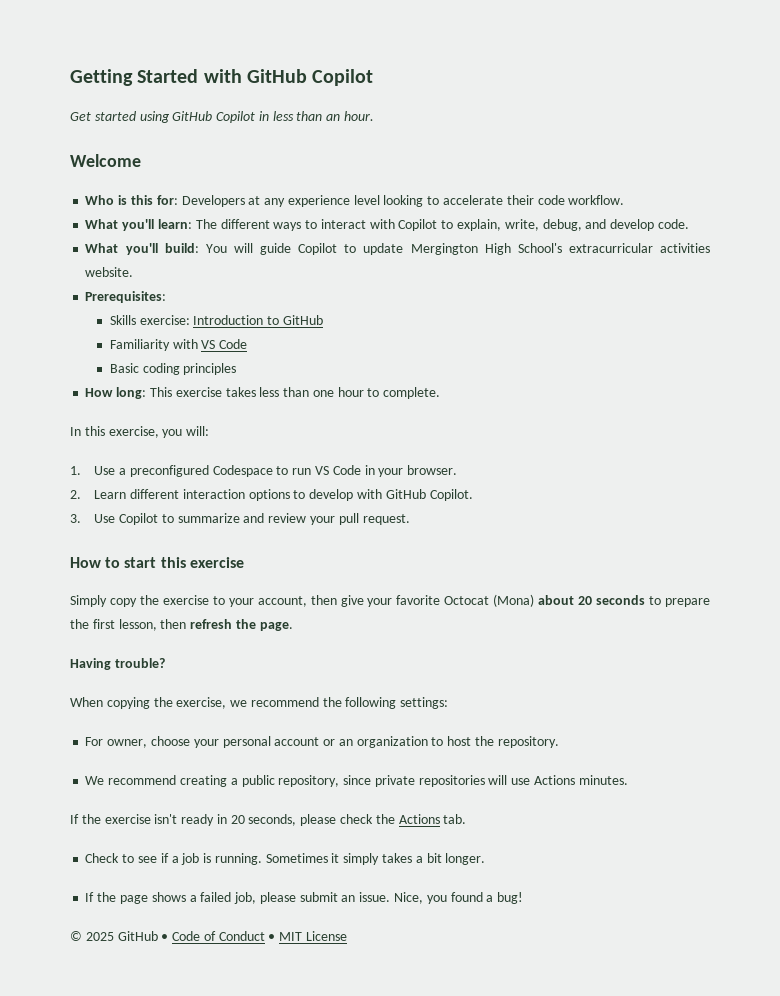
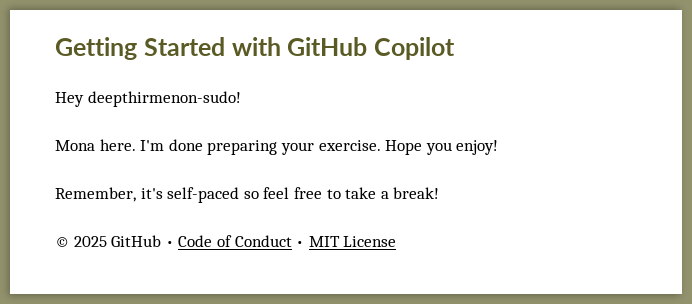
- Get started using GitHub Copilot in less than an hour.
- Welcome
- Who is this for: Developers at any experience level looking to accelerate their code workflow.
- What you'll learn: The different ways to interact with Copilot to explain, write, debug, and develop code.
- What you'll build: You will guide Copilot to update Mergington High School's extracurricular activities website.
- Prerequisites:
- Skills exercise: Introduction to GitHub
- Familiarity with VS Code
- Basic coding principles
- How long: This exercise takes less than one hour to complete.
- In this exercise, you will:
- 1. Use a preconfigured Codespace to run VS Code in your browser.
- 2. Learn different interaction options to develop with GitHub Copilot.
- 3. Use Copilot to summarize and review your pull request.
- How to start this exercise
- Simply copy the exercise to your account, then give your favorite Octocat (Mona) about 20 seconds to prepare the first lesson, then refresh the page.
- Having trouble?
- When copying the exercise, we recommend the following settings:
- For owner, choose your personal account or an organization to host the repository.
- We recommend creating a public repository, since private repositories will use Actions minutes.
- If the exercise isn't ready in 20 seconds, please check the Actions tab.
- Check to see if a job is running. Sometimes it simply takes a bit longer.
- If the page shows a failed job, please submit an issue. Nice, you found a bug!
+ Hey deepthirmenon-sudo!
+ Mona here. I'm done preparing your exercise. Hope you enjoy!
+ Remember, it's self-paced so feel free to take a break!

